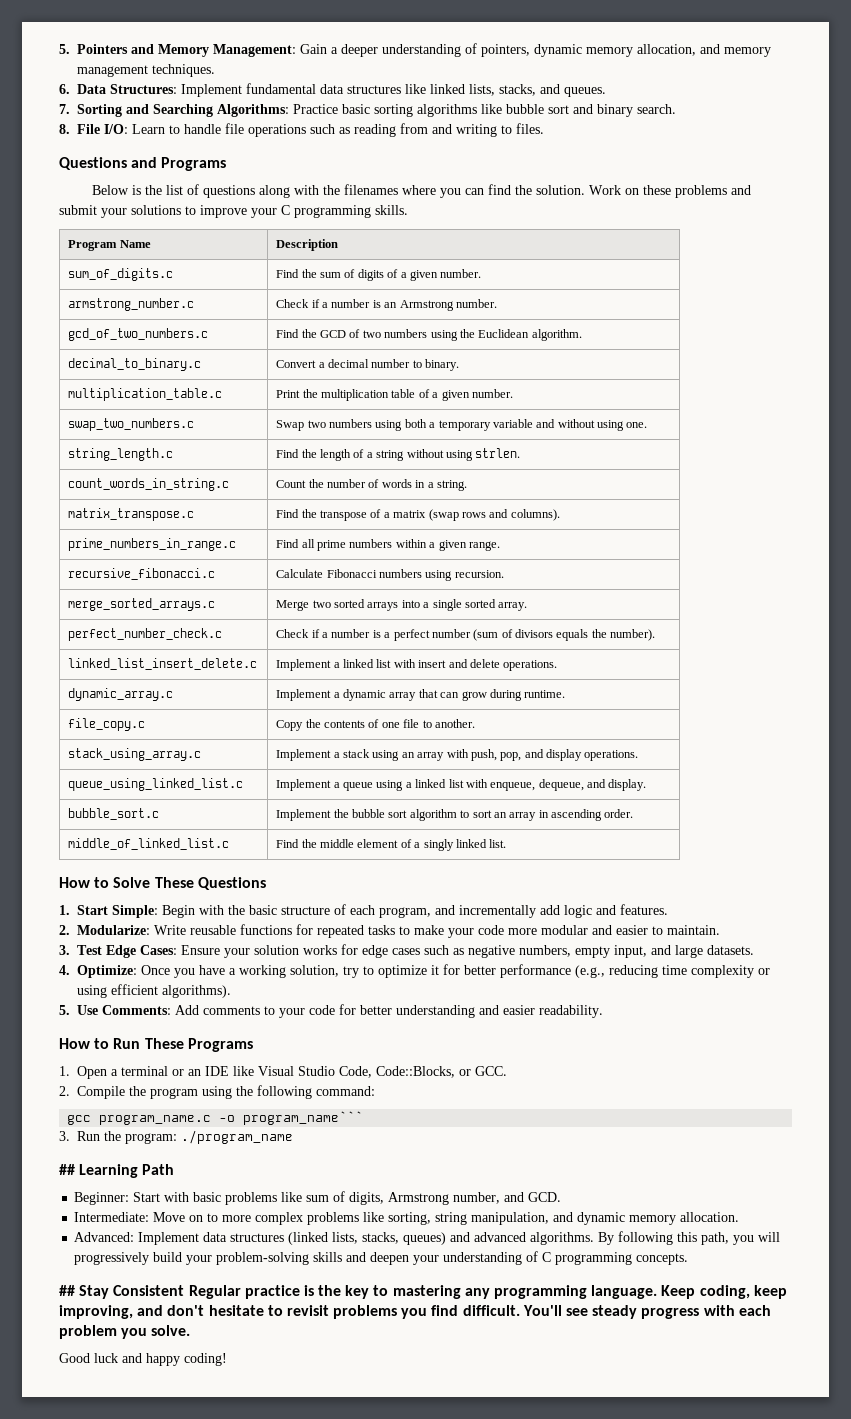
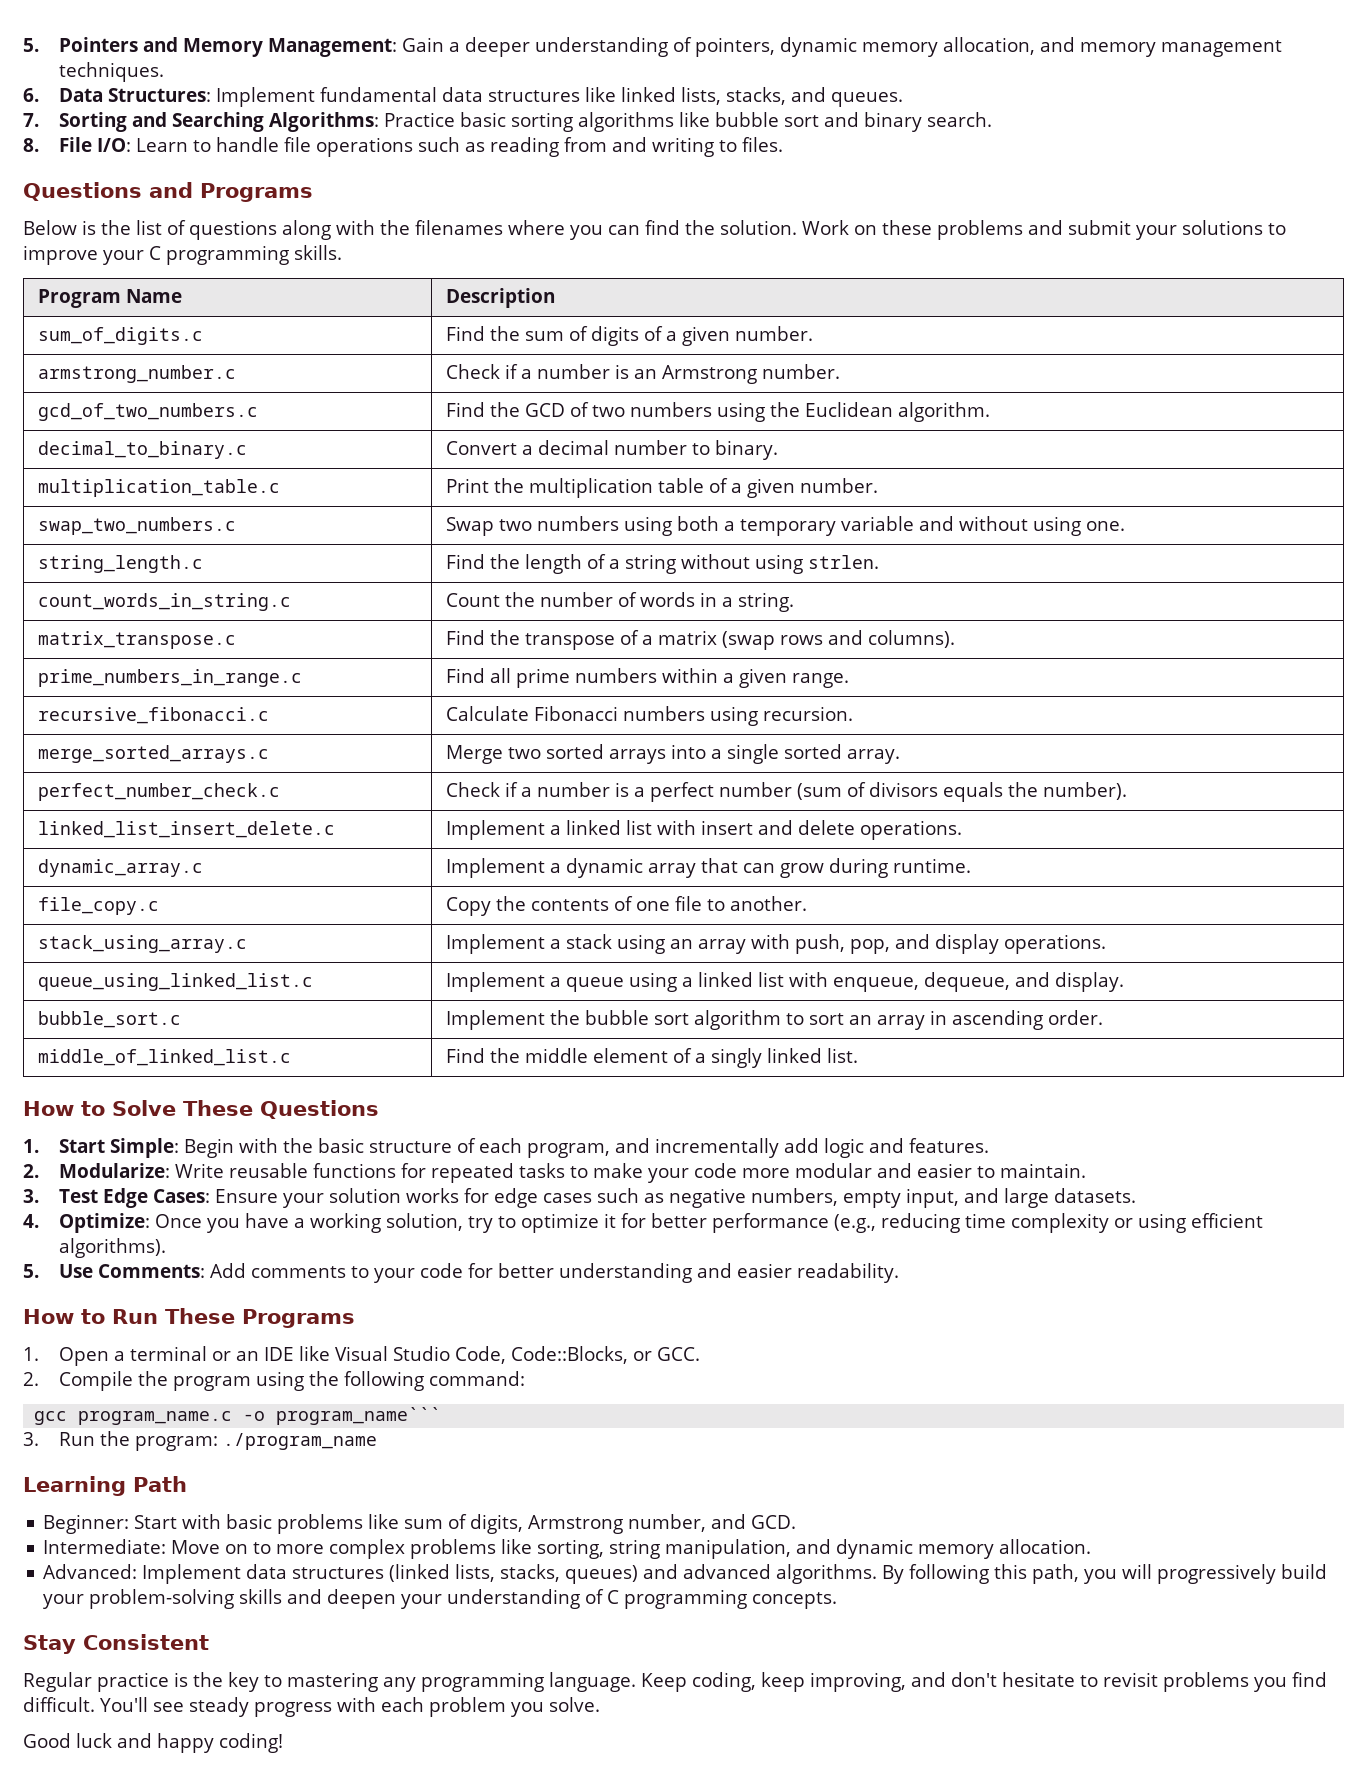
- ## Learning Path
+ Learning Path
- ## Stay Consistent Regular practice is the key to mastering any programming language.
+ Stay Consistent
+ Regular practice is the key to mastering any programming language.

